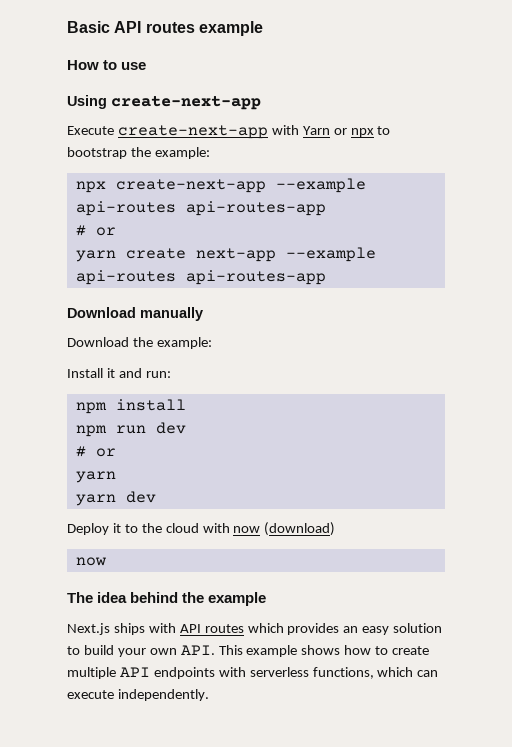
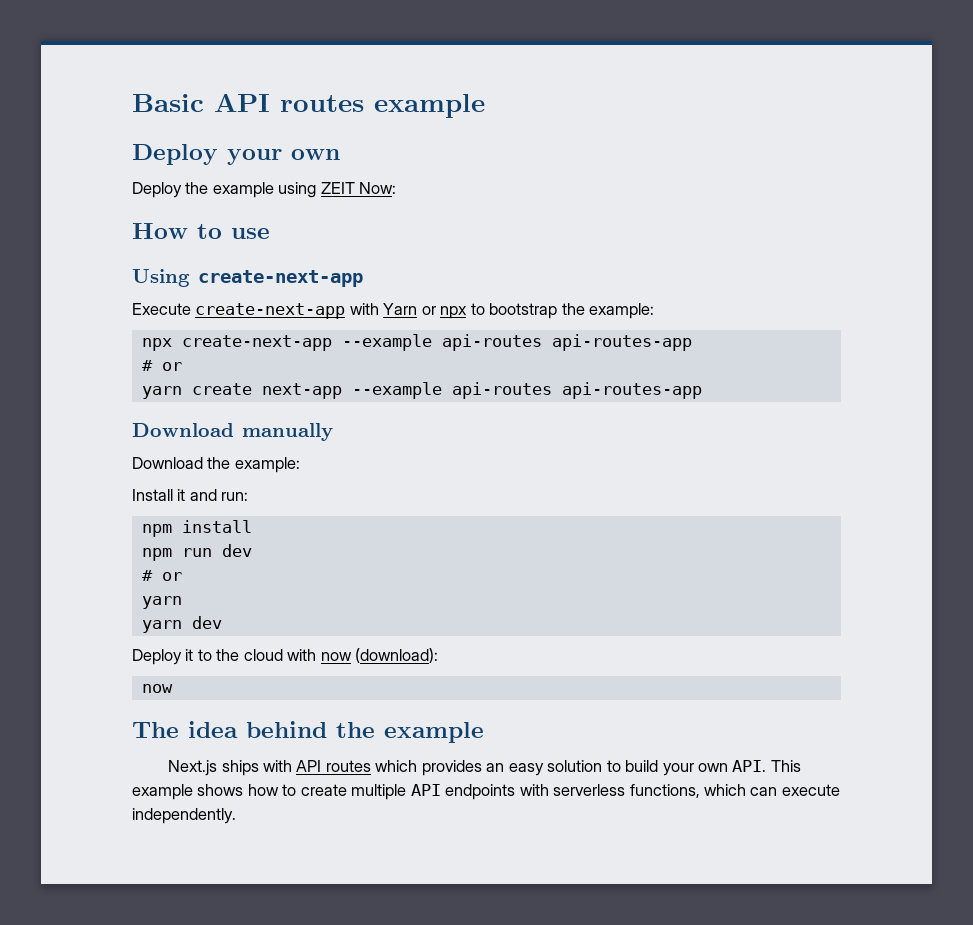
+ Deploy your own
+ Deploy the example using ZEIT Now:
- Deploy it to the cloud with now (download)
+ Deploy it to the cloud with now (download):

